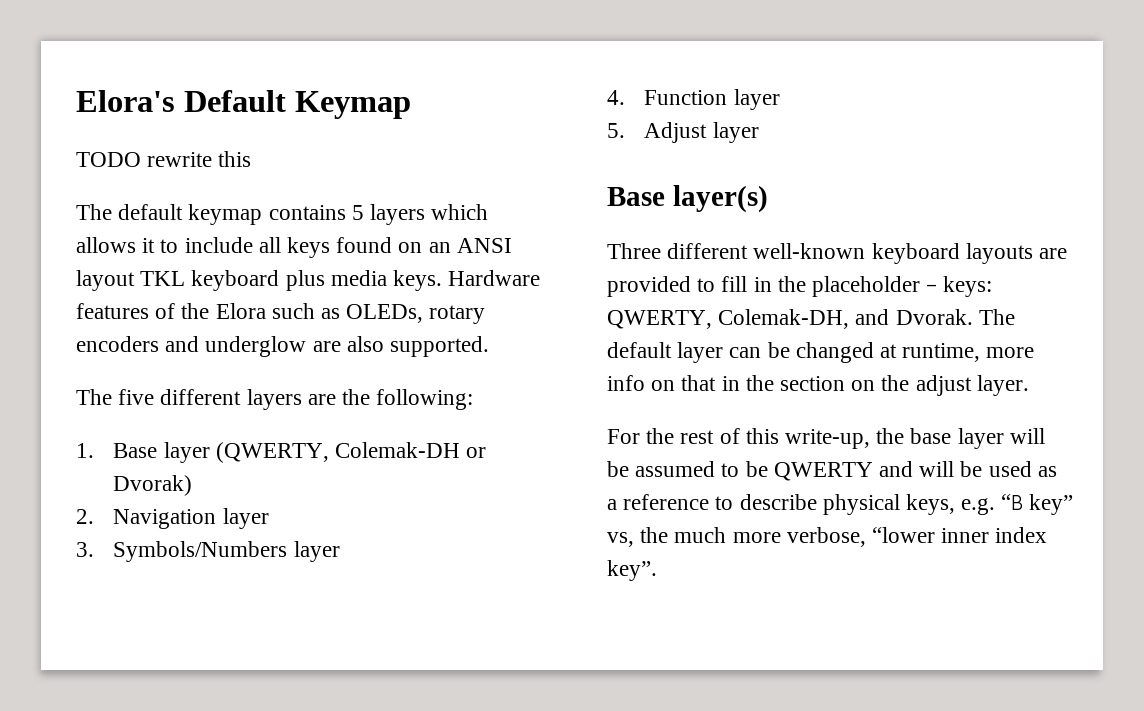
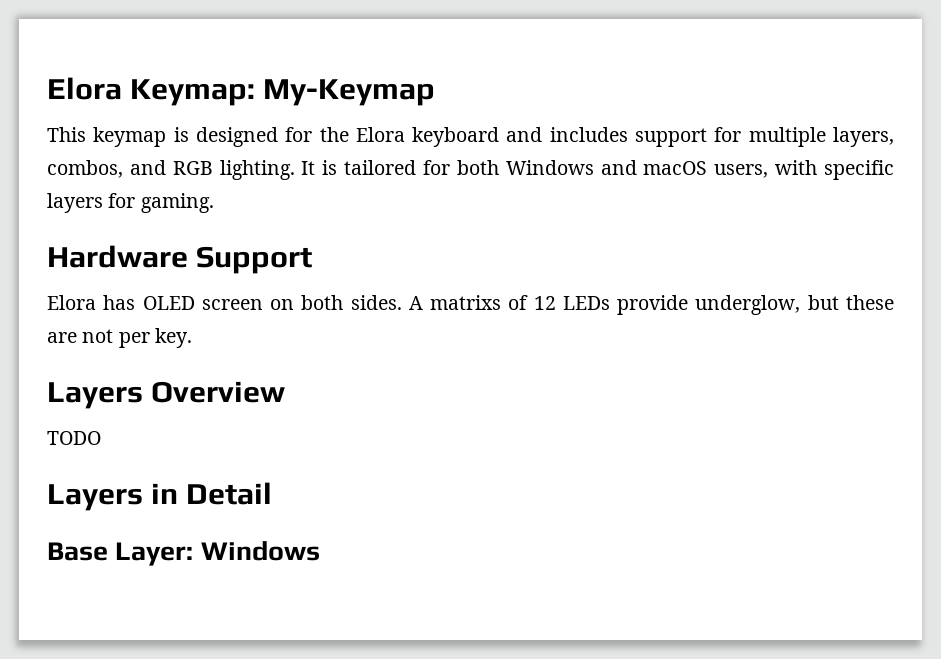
- Elora's Default Keymap
- TODO rewrite this
- The default keymap contains 5 layers which allows it to include all keys found on an ANSI layout TKL keyboard plus media keys. Hardware features of the Elora such as OLEDs, rotary encoders and underglow are also supported.
- The five different layers are the following:
- 1. Base layer (QWERTY, Colemak-DH or Dvorak)
- 2. Navigation layer
- 3. Symbols/Numbers layer
- 4. Function layer
- 5. Adjust layer
- Base layer(s)
- Three different well-known keyboard layouts are provided to fill in the placeholder - keys: QWERTY, Colemak-DH, and Dvorak. The default layer can be changed at runtime, more info on that in the section on the adjust layer.
- For the rest of this write-up, the base layer will be assumed to be QWERTY and will be used as a reference to describe physical keys, e.g. “B key” vs, the much more verbose, “lower inner index key”.
+ Elora Keymap: My-Keymap
+ This keymap is designed for the Elora keyboard and includes support for multiple layers, combos, and RGB lighting. It is tailored for both Windows and macOS users, with specific layers for gaming.
+ Hardware Support
+ Elora has OLED screen on both sides. A matrixs of 12 LEDs provide underglow, but these are not per key.
+ Layers Overview
+ TODO
+ Layers in Detail
+ Base Layer: Windows

